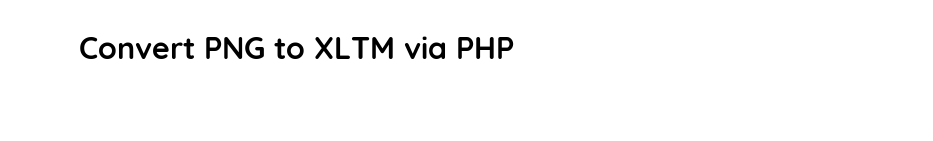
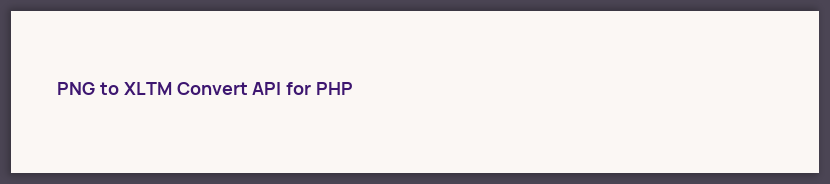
- Convert PNG to XLTM via PHP
+ PNG to XLTM Convert API for PHP

